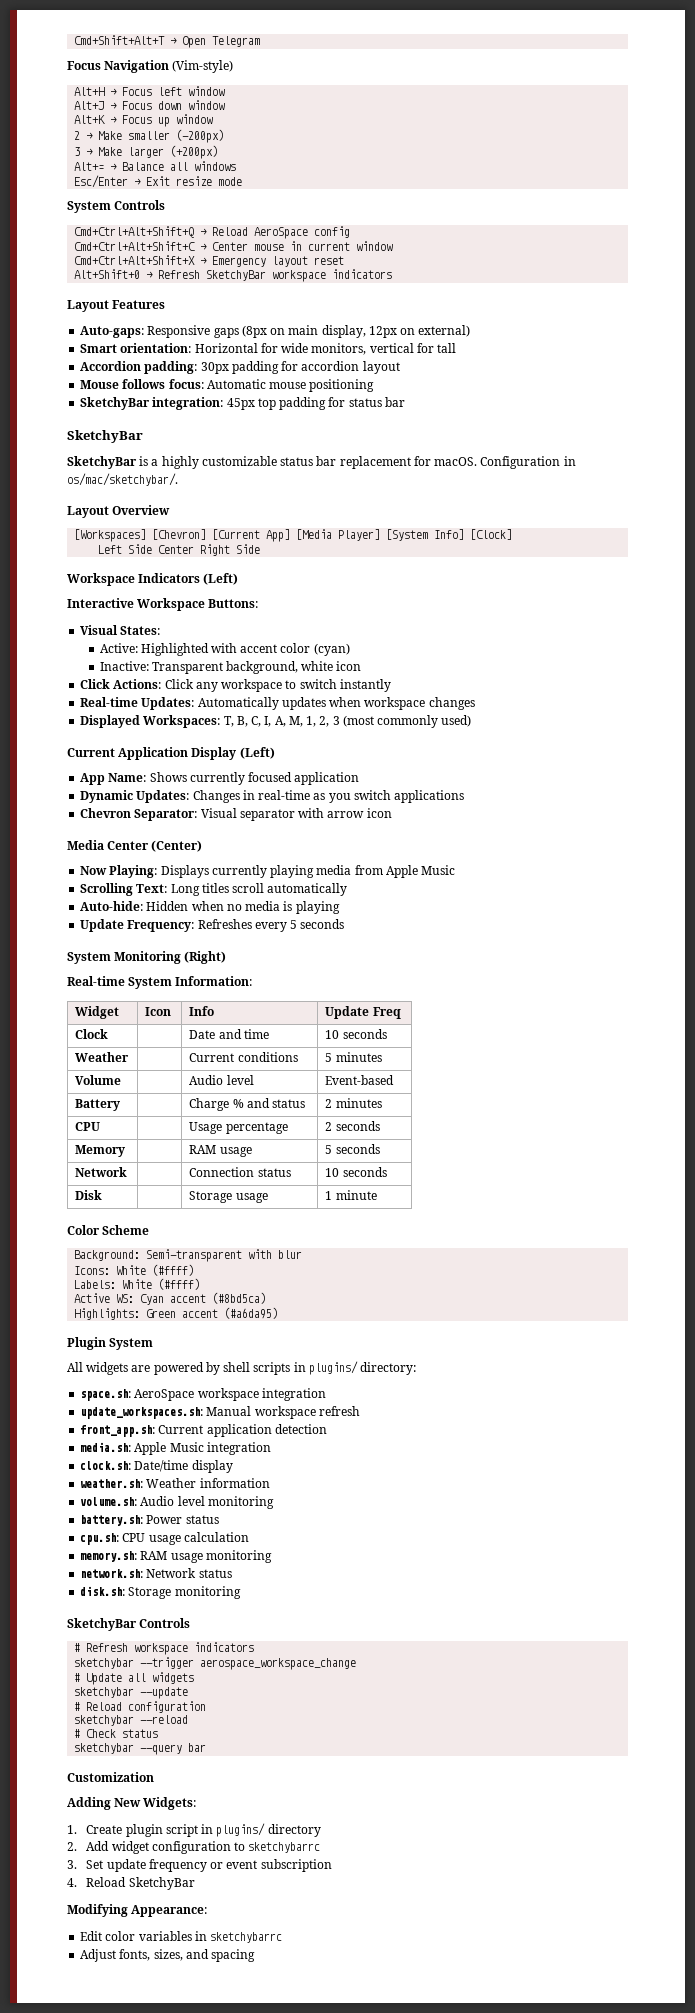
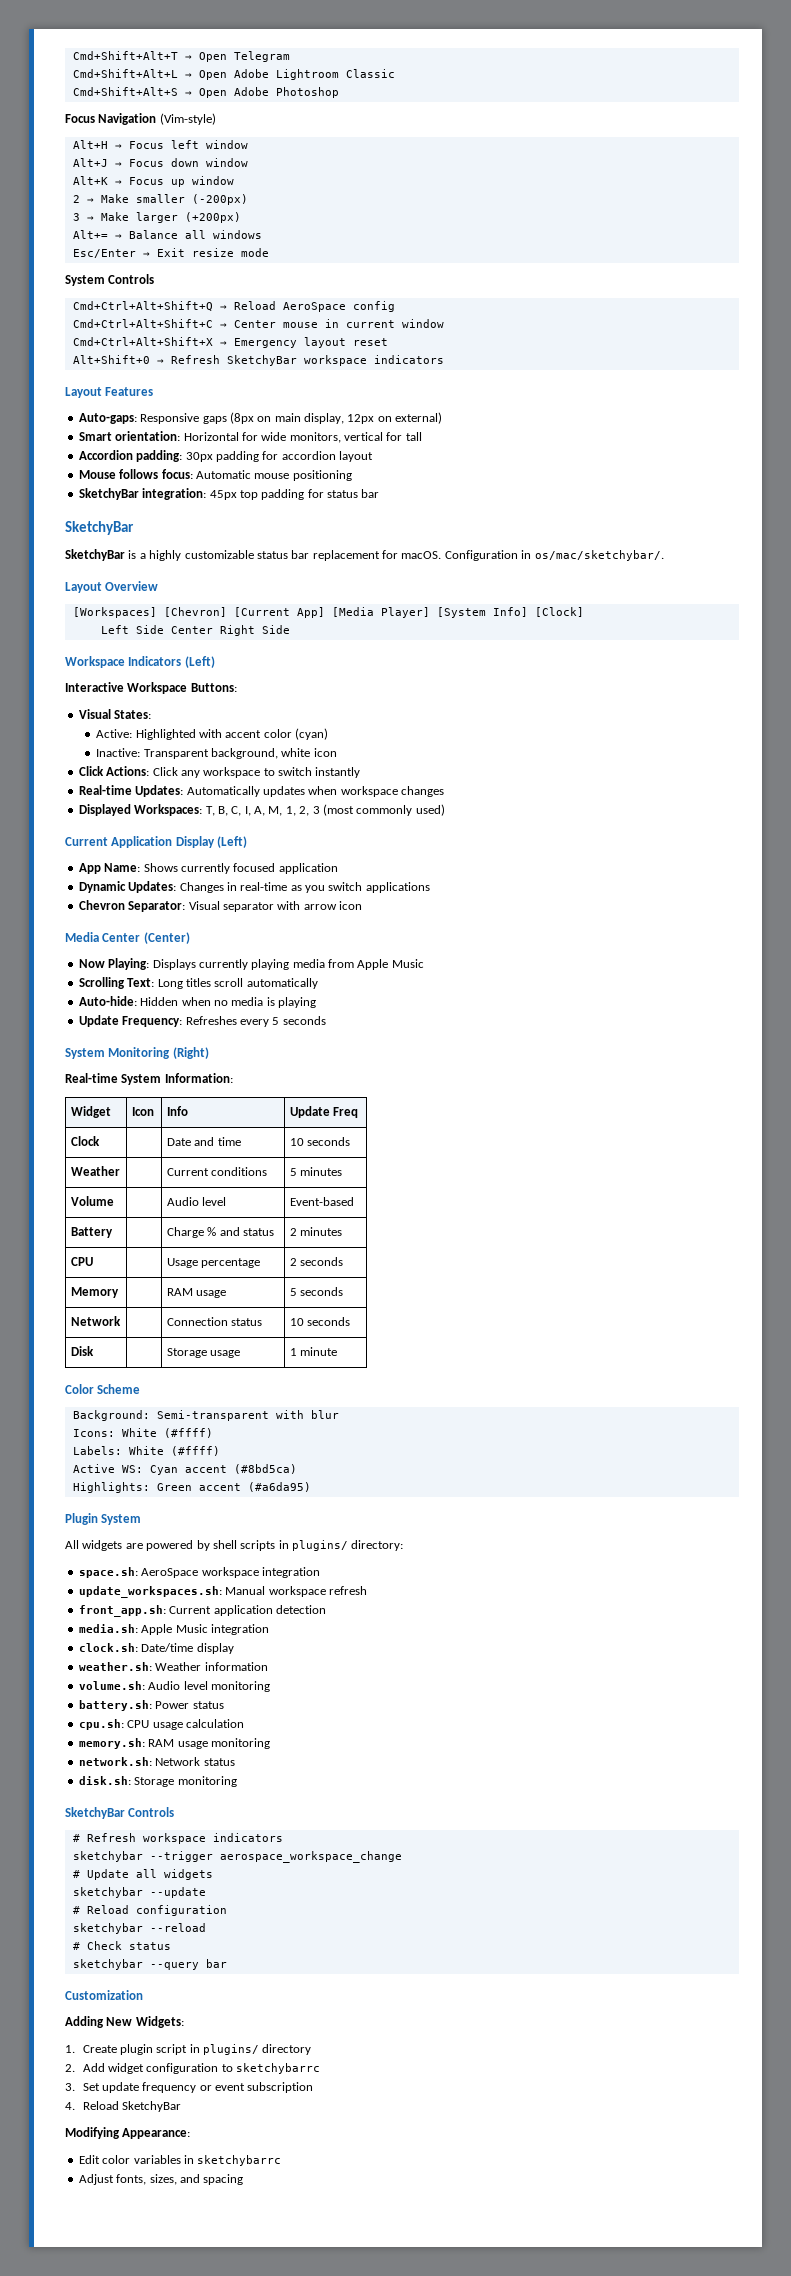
+ Cmd+Shift+Alt+L → Open Adobe Lightroom Classic
+ Cmd+Shift+Alt+S → Open Adobe Photoshop

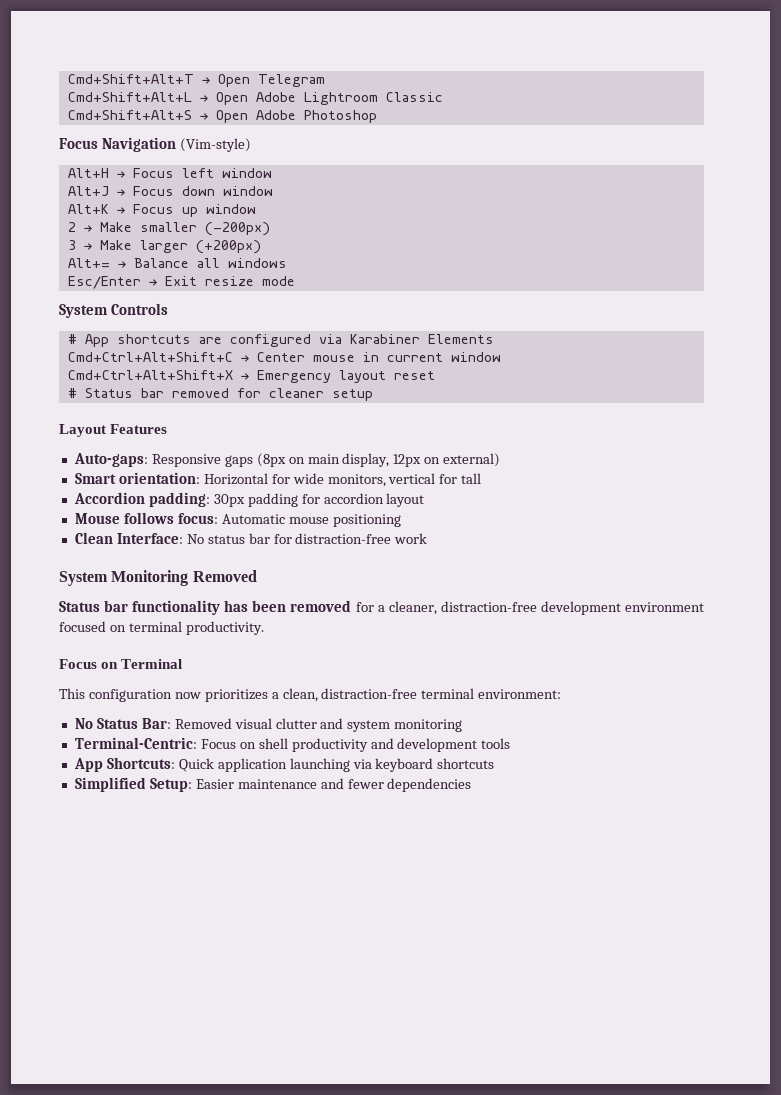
- Cmd+Ctrl+Alt+Shift+Q → Reload AeroSpace config
+ # App shortcuts are configured via Karabiner Elements
- Alt+Shift+0 → Refresh SketchyBar workspace indicators
+ # Status bar removed for cleaner setup
- SketchyBar integration: 45px top padding for status bar
- SketchyBar
- SketchyBar is a highly customizable status bar replacement for macOS. Configuration in os/mac/sketchybar/.
- Layout Overview
- [Workspaces] [Chevron] [Current App] [Media Player] [System Info] [Clock]
- Left Side Center Right Side
- Workspace Indicators (Left)
- Interactive Workspace Buttons:
- Visual States:
- Active: Highlighted with accent color (cyan)
- Inactive: Transparent background, white icon
- Click Actions: Click any workspace to switch instantly
- Real-time Updates: Automatically updates when workspace changes
- Displayed Workspaces: T, B, C, I, A, M, 1, 2, 3 (most commonly used)
- Current Application Display (Left)
- App Name: Shows currently focused application
- Dynamic Updates: Changes in real-time as you switch applications
- Chevron Separator: Visual separator with arrow icon
- Media Center (Center)
- Now Playing: Displays currently playing media from Apple Music
- Scrolling Text: Long titles scroll automatically
- Auto-hide: Hidden when no media is playing
- Update Frequency: Refreshes every 5 seconds
- System Monitoring (Right)
- Real-time System Information:
- Widget | Icon | Info | Update Freq
- Clock | | Date and time | 10 seconds
- Weather | | Current conditions | 5 minutes
- Volume | | Audio level | Event-based
- Battery | | Charge % and status | 2 minutes
- CPU | | Usage percentage | 2 seconds
- Memory | | RAM usage | 5 seconds
- Network | | Connection status | 10 seconds
- Disk | | Storage usage | 1 minute
- Color Scheme
- Background: Semi-transparent with blur
- Icons: White (#ffff)
- Labels: White (#ffff)
- Active WS: Cyan accent (#8bd5ca)
- Highlights: Green accent (#a6da95)
- Plugin System
- All widgets are powered by shell scripts in plugins/ directory:
- space.sh: AeroSpace workspace integration
- update_workspaces.sh: Manual workspace refresh
- front_app.sh: Current application detection
- media.sh: Apple Music integration
- clock.sh: Date/time display
- weather.sh: Weather information
- volume.sh: Audio level monitoring
- battery.sh: Power status
- cpu.sh: CPU usage calculation
- memory.sh: RAM usage monitoring
- network.sh: Network status
- disk.sh: Storage monitoring
- SketchyBar Controls
- # Refresh workspace indicators
- sketchybar --trigger aerospace_workspace_change
- # Update all widgets
- sketchybar --update
- # Reload configuration
- sketchybar --reload
- # Check status
- sketchybar --query bar
- Customization
- Adding New Widgets:
- 1. Create plugin script in plugins/ directory
- 2. Add widget configuration to sketchybarrc
- 3. Set update frequency or event subscription
- 4. Reload SketchyBar
- Modifying Appearance:
- Edit color variables in sketchybarrc
- Adjust fonts, sizes, and spacing
+ Clean Interface: No status bar for distraction-free work
+ System Monitoring Removed
+ Status bar functionality has been removed for a cleaner, distraction-free development environment focused on terminal productivity.
+ Focus on Terminal
+ This configuration now prioritizes a clean, distraction-free terminal environment:
+ No Status Bar: Removed visual clutter and system monitoring
+ Terminal-Centric: Focus on shell productivity and development tools
+ App Shortcuts: Quick application launching via keyboard shortcuts
+ Simplified Setup: Easier maintenance and fewer dependencies

